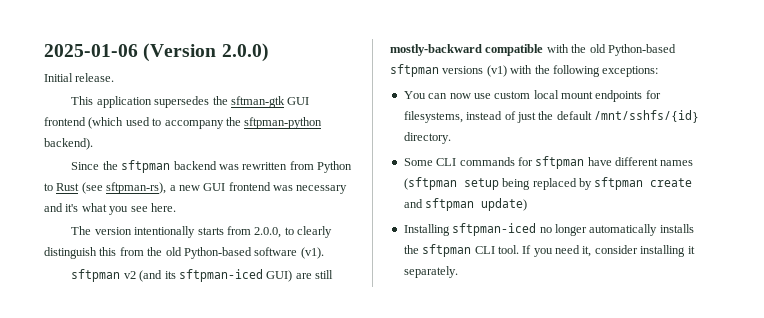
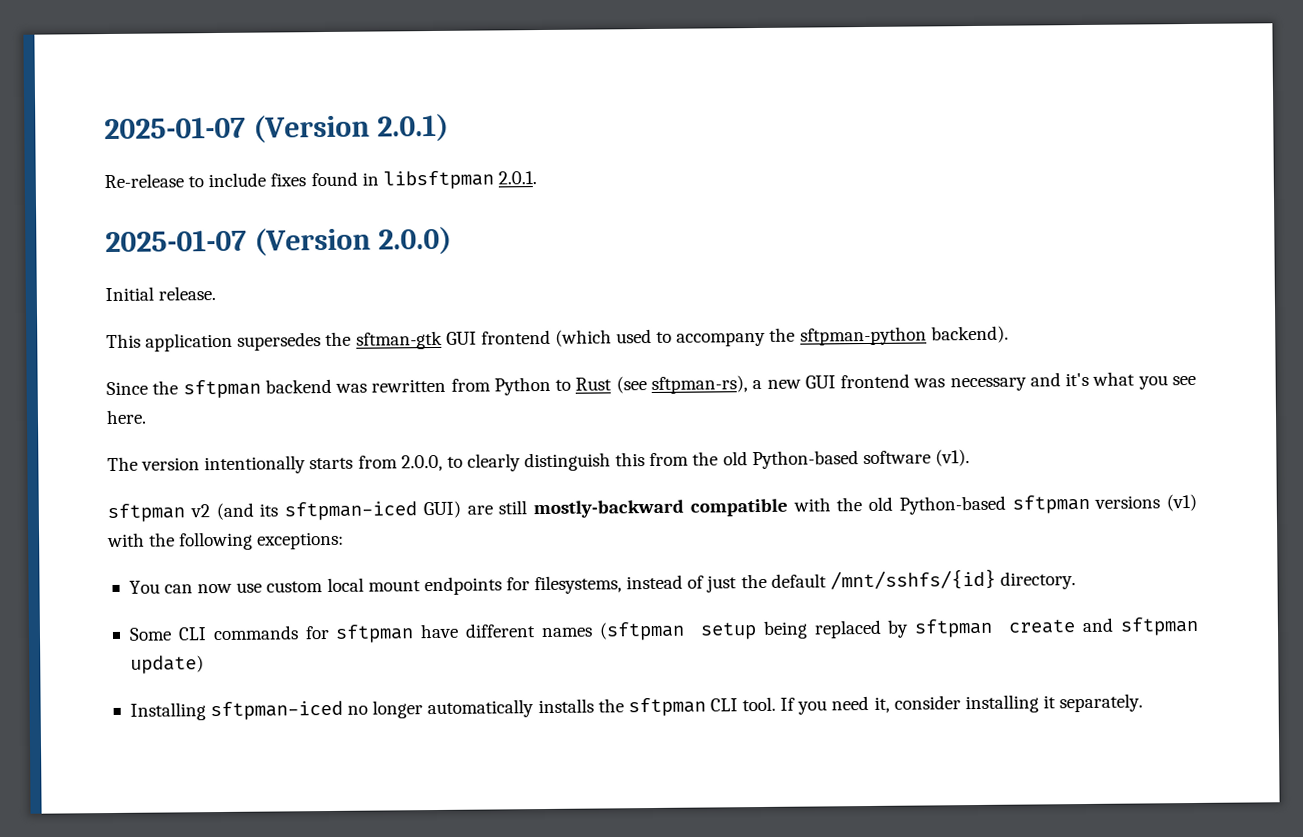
- 2025-01-06 (Version 2.0.0)
+ 2025-01-07 (Version 2.0.1)
+ Re-release to include fixes found in libsftpman 2.0.1.
+ 2025-01-07 (Version 2.0.0)

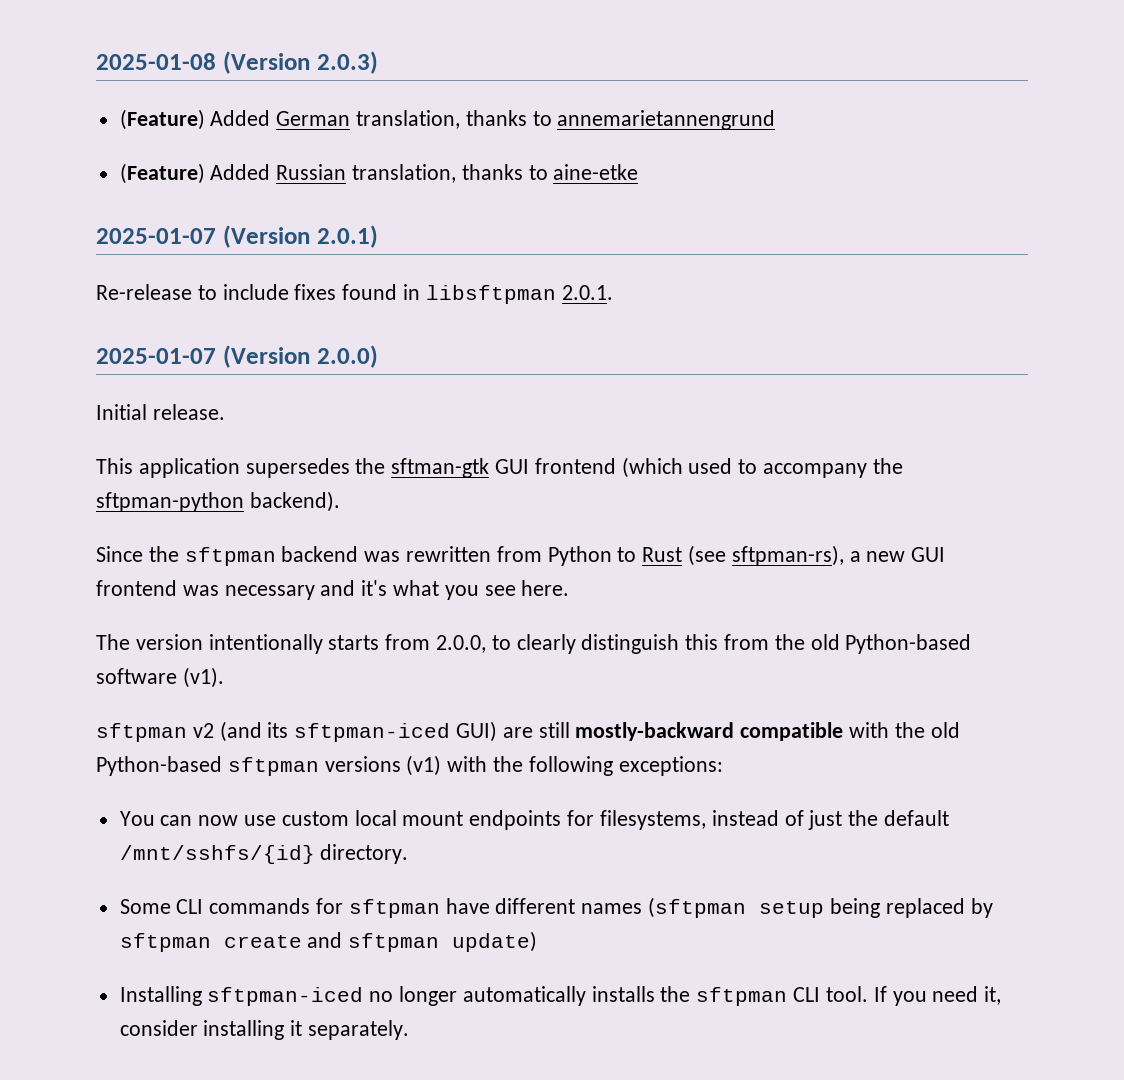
+ 2025-01-08 (Version 2.0.3)
+ (Feature) Added German translation, thanks to annemarietannengrund
+ (Feature) Added Russian translation, thanks to aine-etke

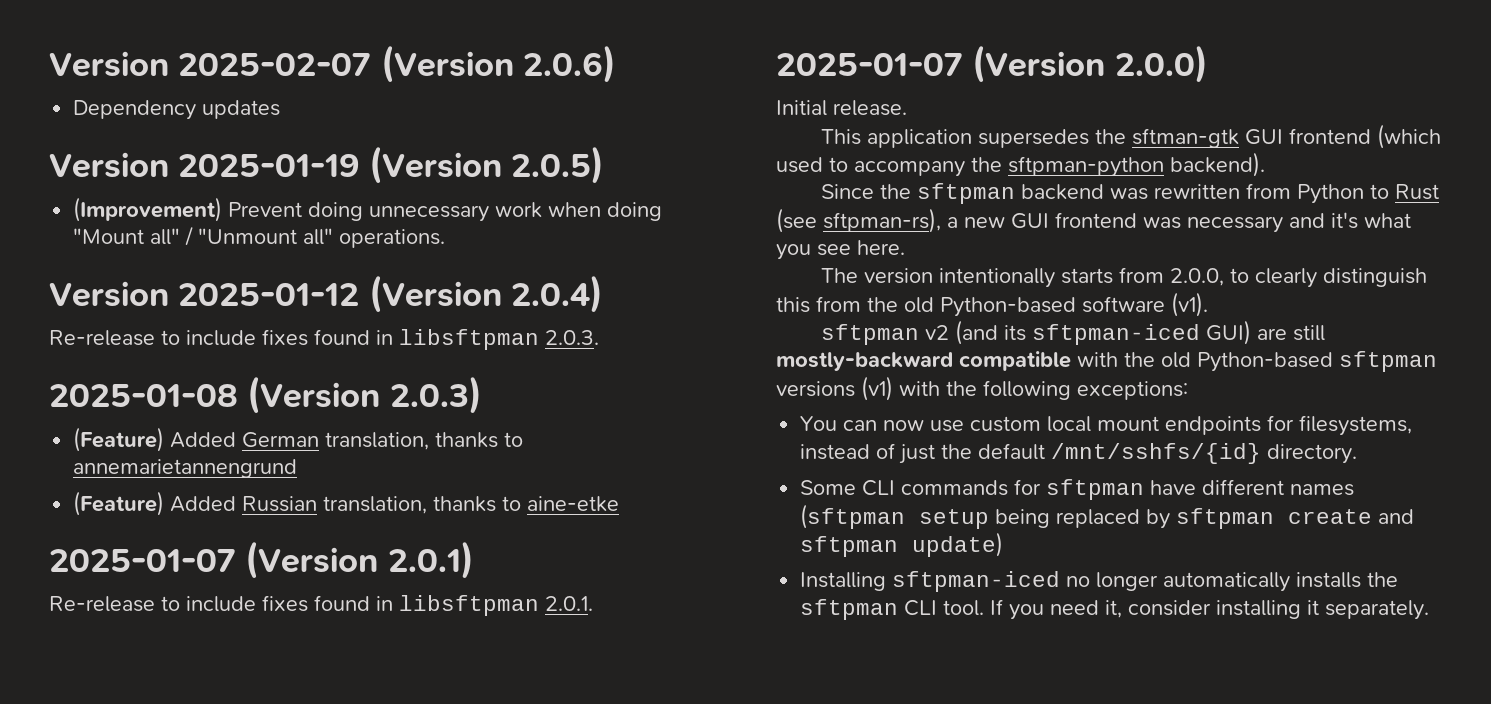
+ Version 2025-02-07 (Version 2.0.6)
+ Dependency updates
+ Version 2025-01-19 (Version 2.0.5)
+ (Improvement) Prevent doing unnecessary work when doing "Mount all" / "Unmount all" operations.
+ Version 2025-01-12 (Version 2.0.4)
+ Re-release to include fixes found in libsftpman 2.0.3.

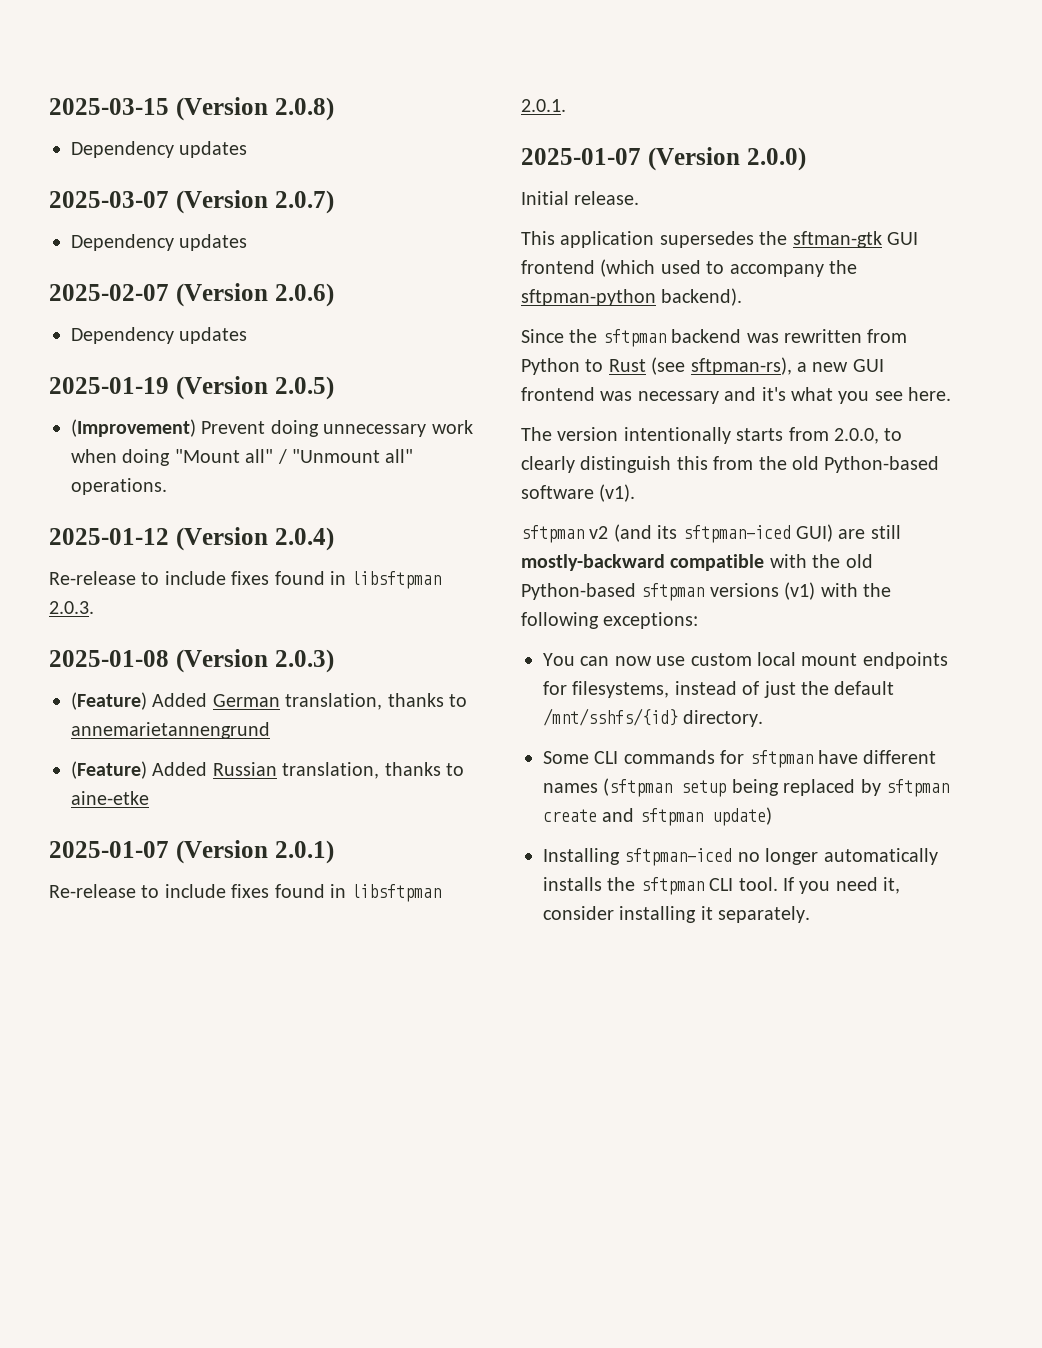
- Version 2025-02-07 (Version 2.0.6)
+ 2025-03-15 (Version 2.0.8)
+ Dependency updates
+ 2025-03-07 (Version 2.0.7)
+ Dependency updates
+ 2025-02-07 (Version 2.0.6)
- Version 2025-01-19 (Version 2.0.5)
+ 2025-01-19 (Version 2.0.5)
- Version 2025-01-12 (Version 2.0.4)
+ 2025-01-12 (Version 2.0.4)

